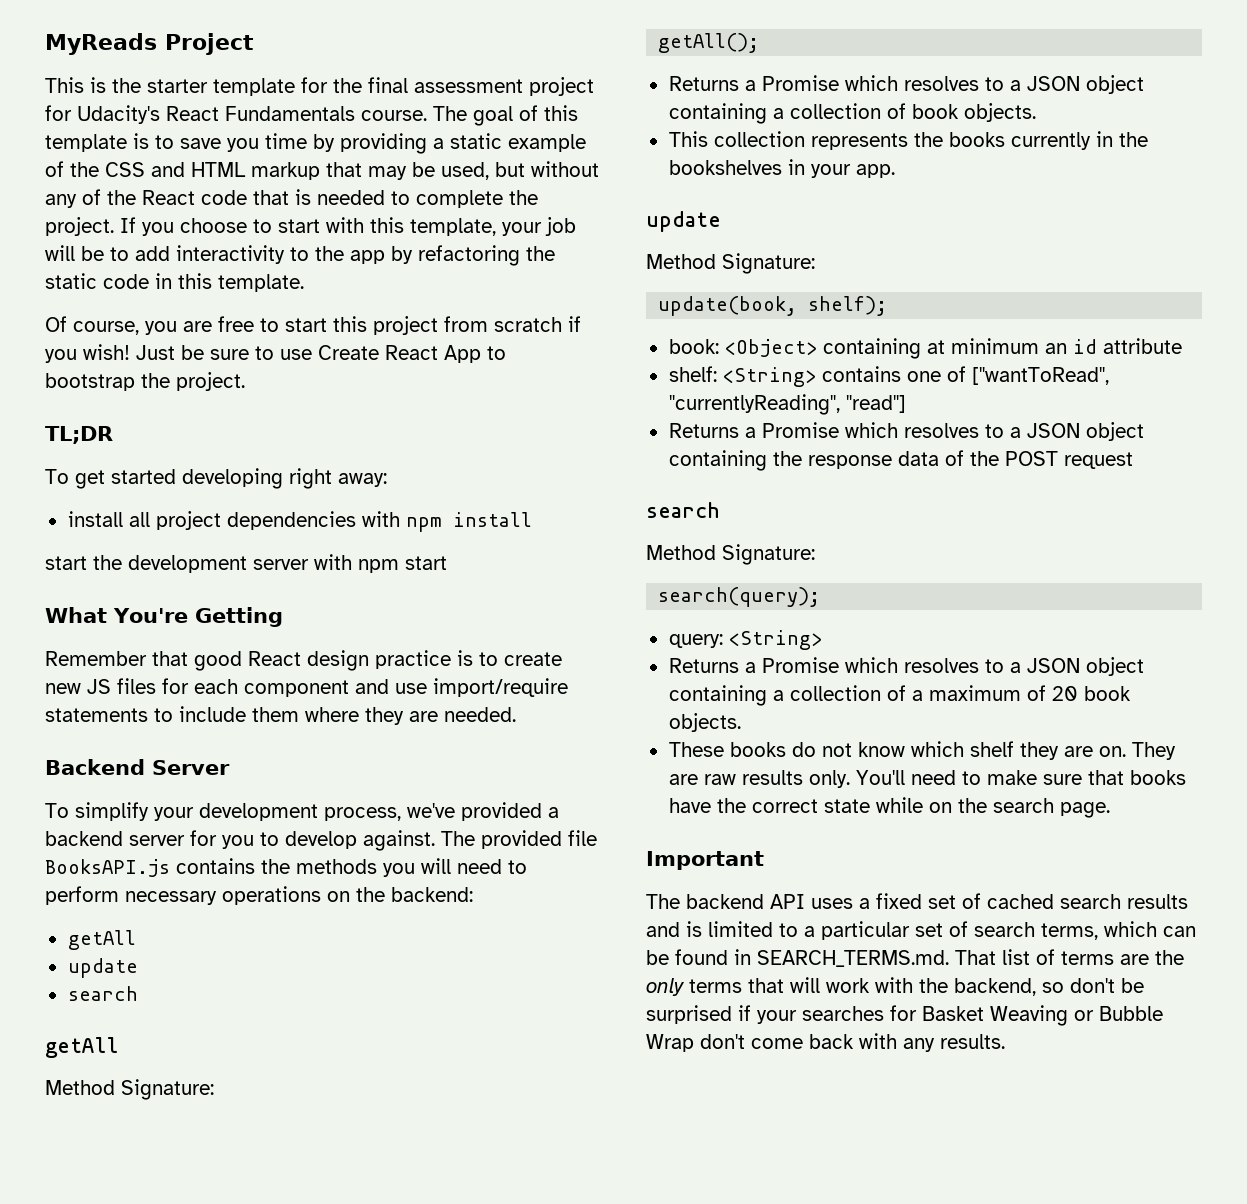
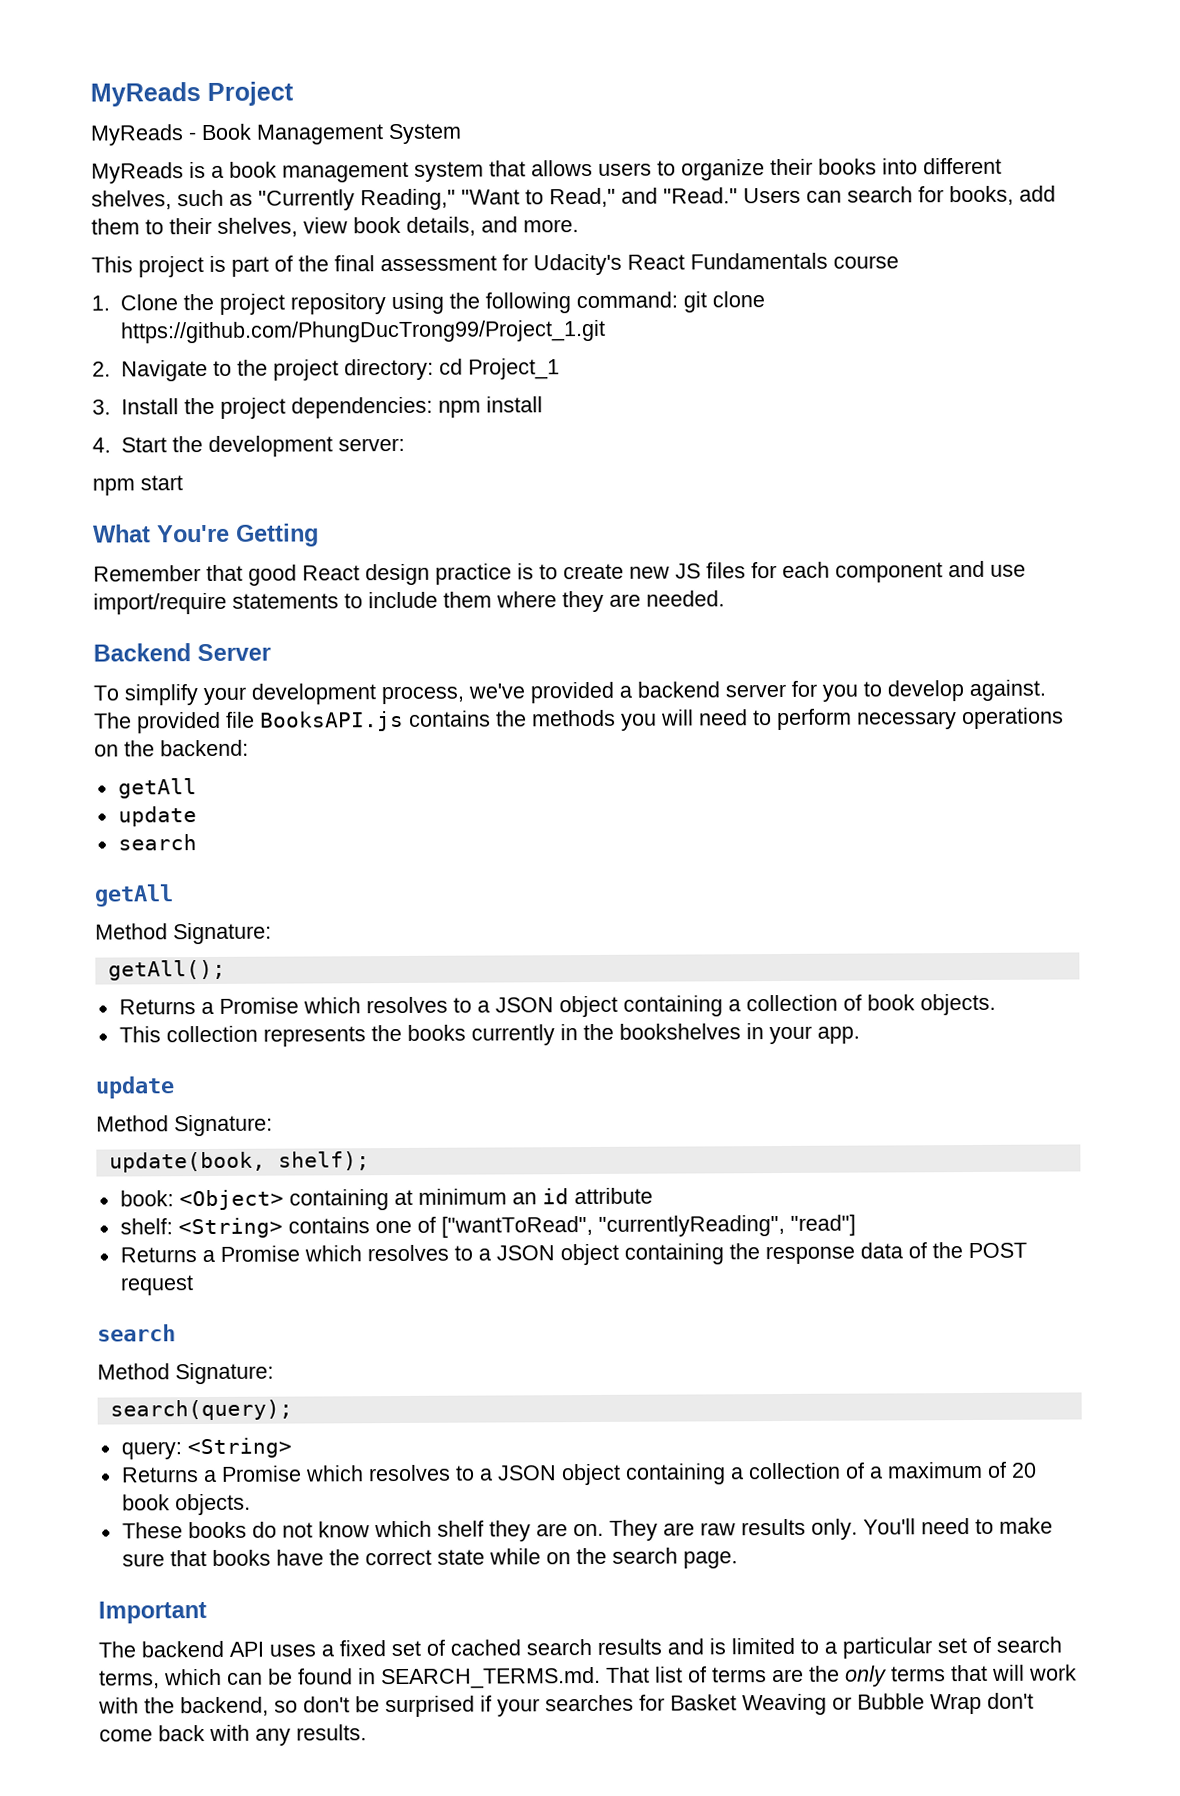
- This is the starter template for the final assessment project for Udacity's React Fundamentals course. The goal of this template is to save you time by providing a static example of the CSS and HTML markup that may be used, but without any of the React code that is needed to complete the project. If you choose to start with this template, your job will be to add interactivity to the app by refactoring the static code in this template.
- Of course, you are free to start this project from scratch if you wish! Just be sure to use Create React App to bootstrap the project.
- TL;DR
- To get started developing right away:
- install all project dependencies with npm install
- start the development server with npm start
+ MyReads - Book Management System
+ MyReads is a book management system that allows users to organize their books into different shelves, such as "Currently Reading," "Want to Read," and "Read." Users can search for books, add them to their shelves, view book details, and more.
+ This project is part of the final assessment for Udacity's React Fundamentals course
+ 1. Clone the project repository using the following command: git clone https://github.com/PhungDucTrong99/Project_1.git
+ 2. Navigate to the project directory: cd Project_1
+ 3. Install the project dependencies: npm install
+ 4. Start the development server:
+ npm start

